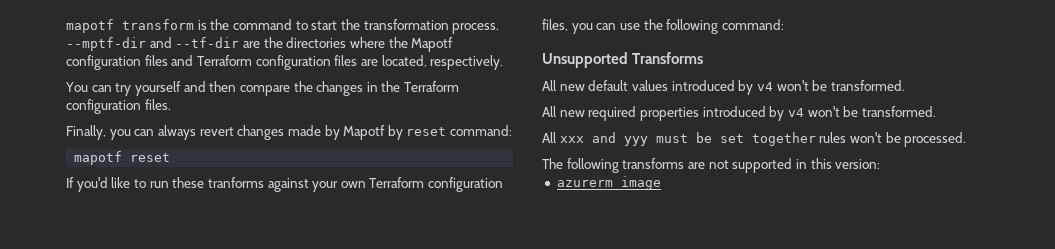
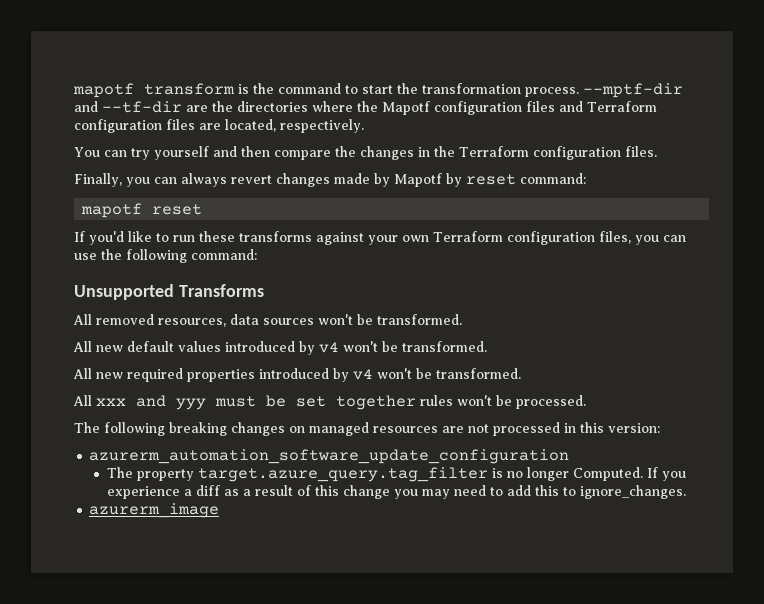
- If you'd like to run these tranforms against your own Terraform configuration files, you can use the following command:
+ If you'd like to run these transforms against your own Terraform configuration files, you can use the following command:
+ All removed resources, data sources won't be transformed.
- The following transforms are not supported in this version:
+ The following breaking changes on managed resources are not processed in this version:
+ azurerm_automation_software_update_configuration
+ The property target.azure_query.tag_filter is no longer Computed. If you experience a diff as a result of this change you may need to add this to ignore_changes.

